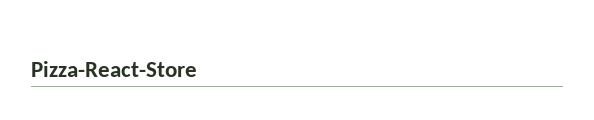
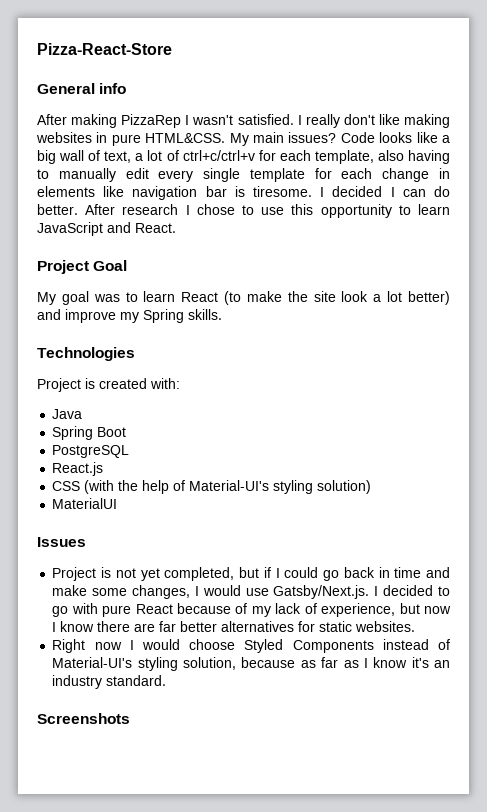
+ General info
+ After making PizzaRep I wasn't satisfied. I really don't like making websites in pure HTML&CSS. My main issues? Code looks like a big wall of text, a lot of ctrl+c/ctrl+v for each template, also having to manually edit every single template for each change in elements like navigation bar is tiresome. I decided I can do better. After research I chose to use this opportunity to learn JavaScript and React.
+ Project Goal
+ My goal was to learn React (to make the site look a lot better) and improve my Spring skills.
+ Technologies
+ Project is created with:
+ Java
+ Spring Boot
+ PostgreSQL
+ React.js
+ CSS (with the help of Material-UI's styling solution)
+ MaterialUI
+ Issues
+ Project is not yet completed, but if I could go back in time and make some changes, I would use Gatsby/Next.js. I decided to go with pure React because of my lack of experience, but now I know there are far better alternatives for static websites.
+ Right now I would choose Styled Components instead of Material-UI's styling solution, because as far as I know it's an industry standard.
+ Screenshots

